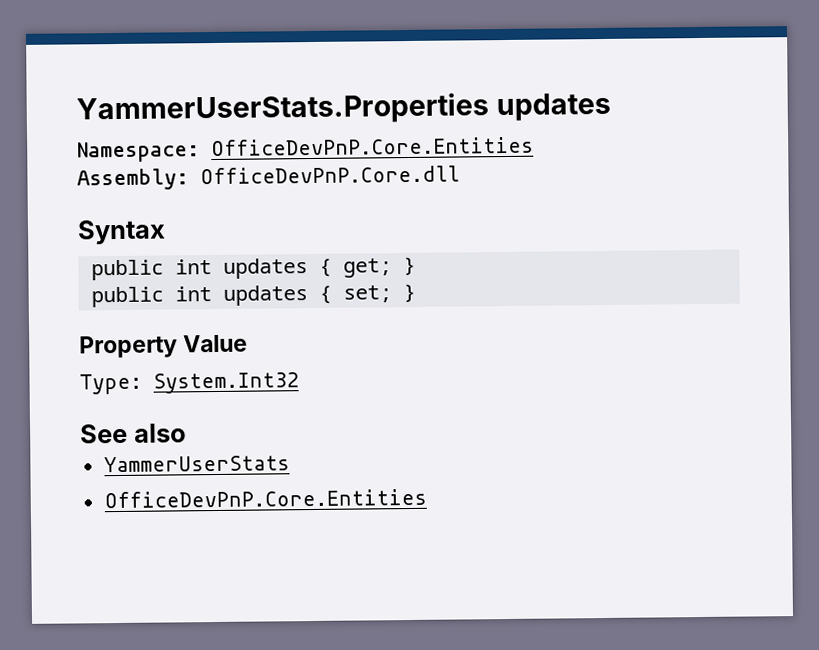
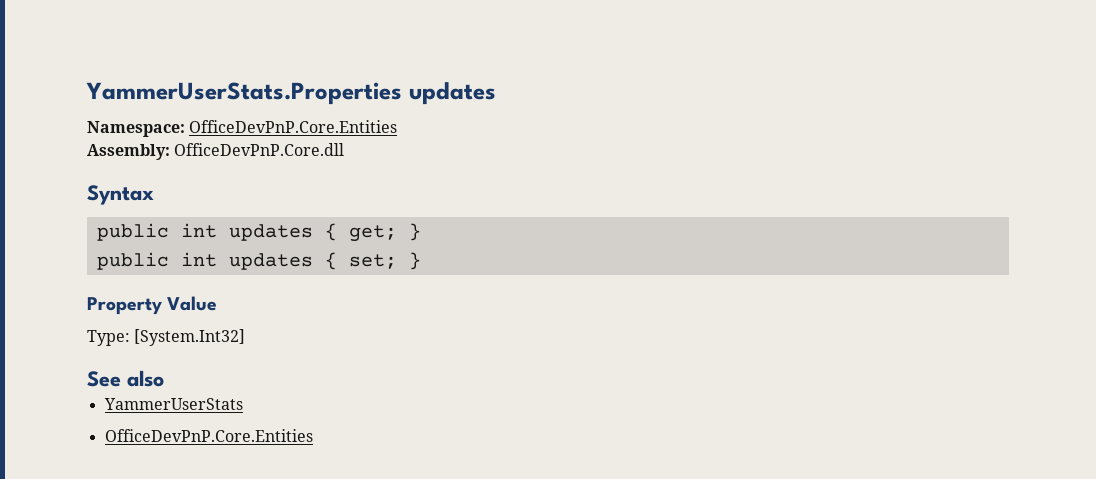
- Type: System.Int32
+ Type: [System.Int32]

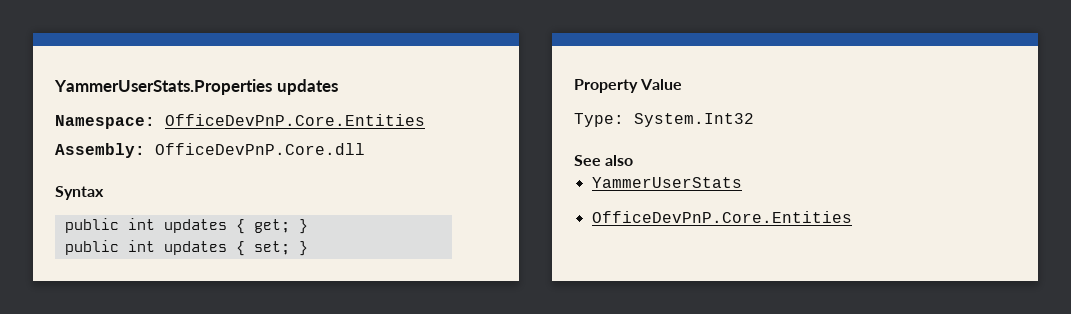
- Type: [System.Int32]
+ Type: System.Int32

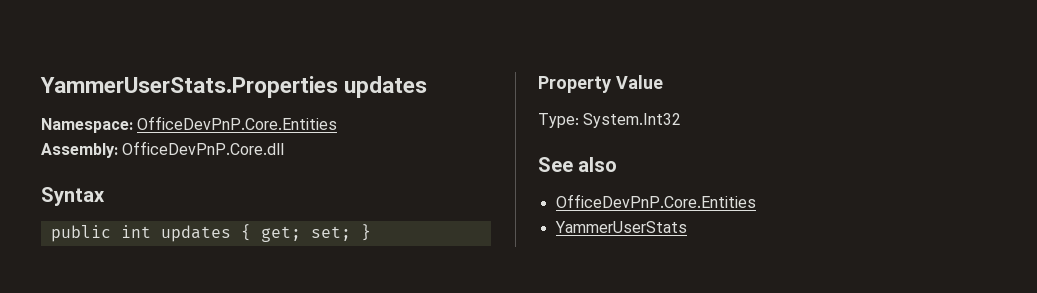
- public int updates { get; }
- public int updates { set; }
+ public int updates { get; set; }
  See also
+ OfficeDevPnP.Core.Entities
  YammerUserStats
- OfficeDevPnP.Core.Entities

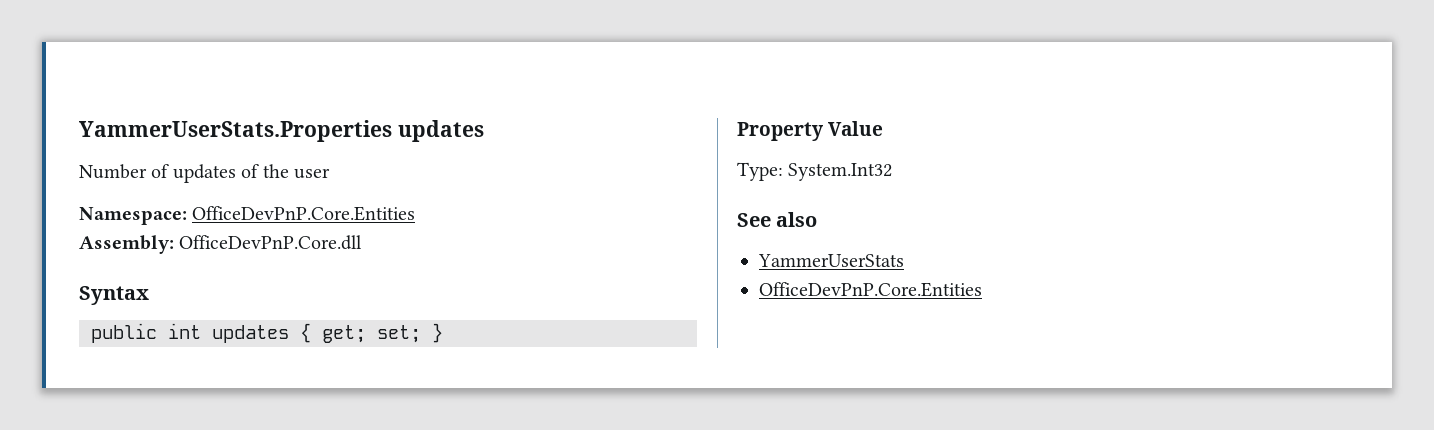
+ Number of updates of the user
  See also
+ YammerUserStats
  OfficeDevPnP.Core.Entities
- YammerUserStats

